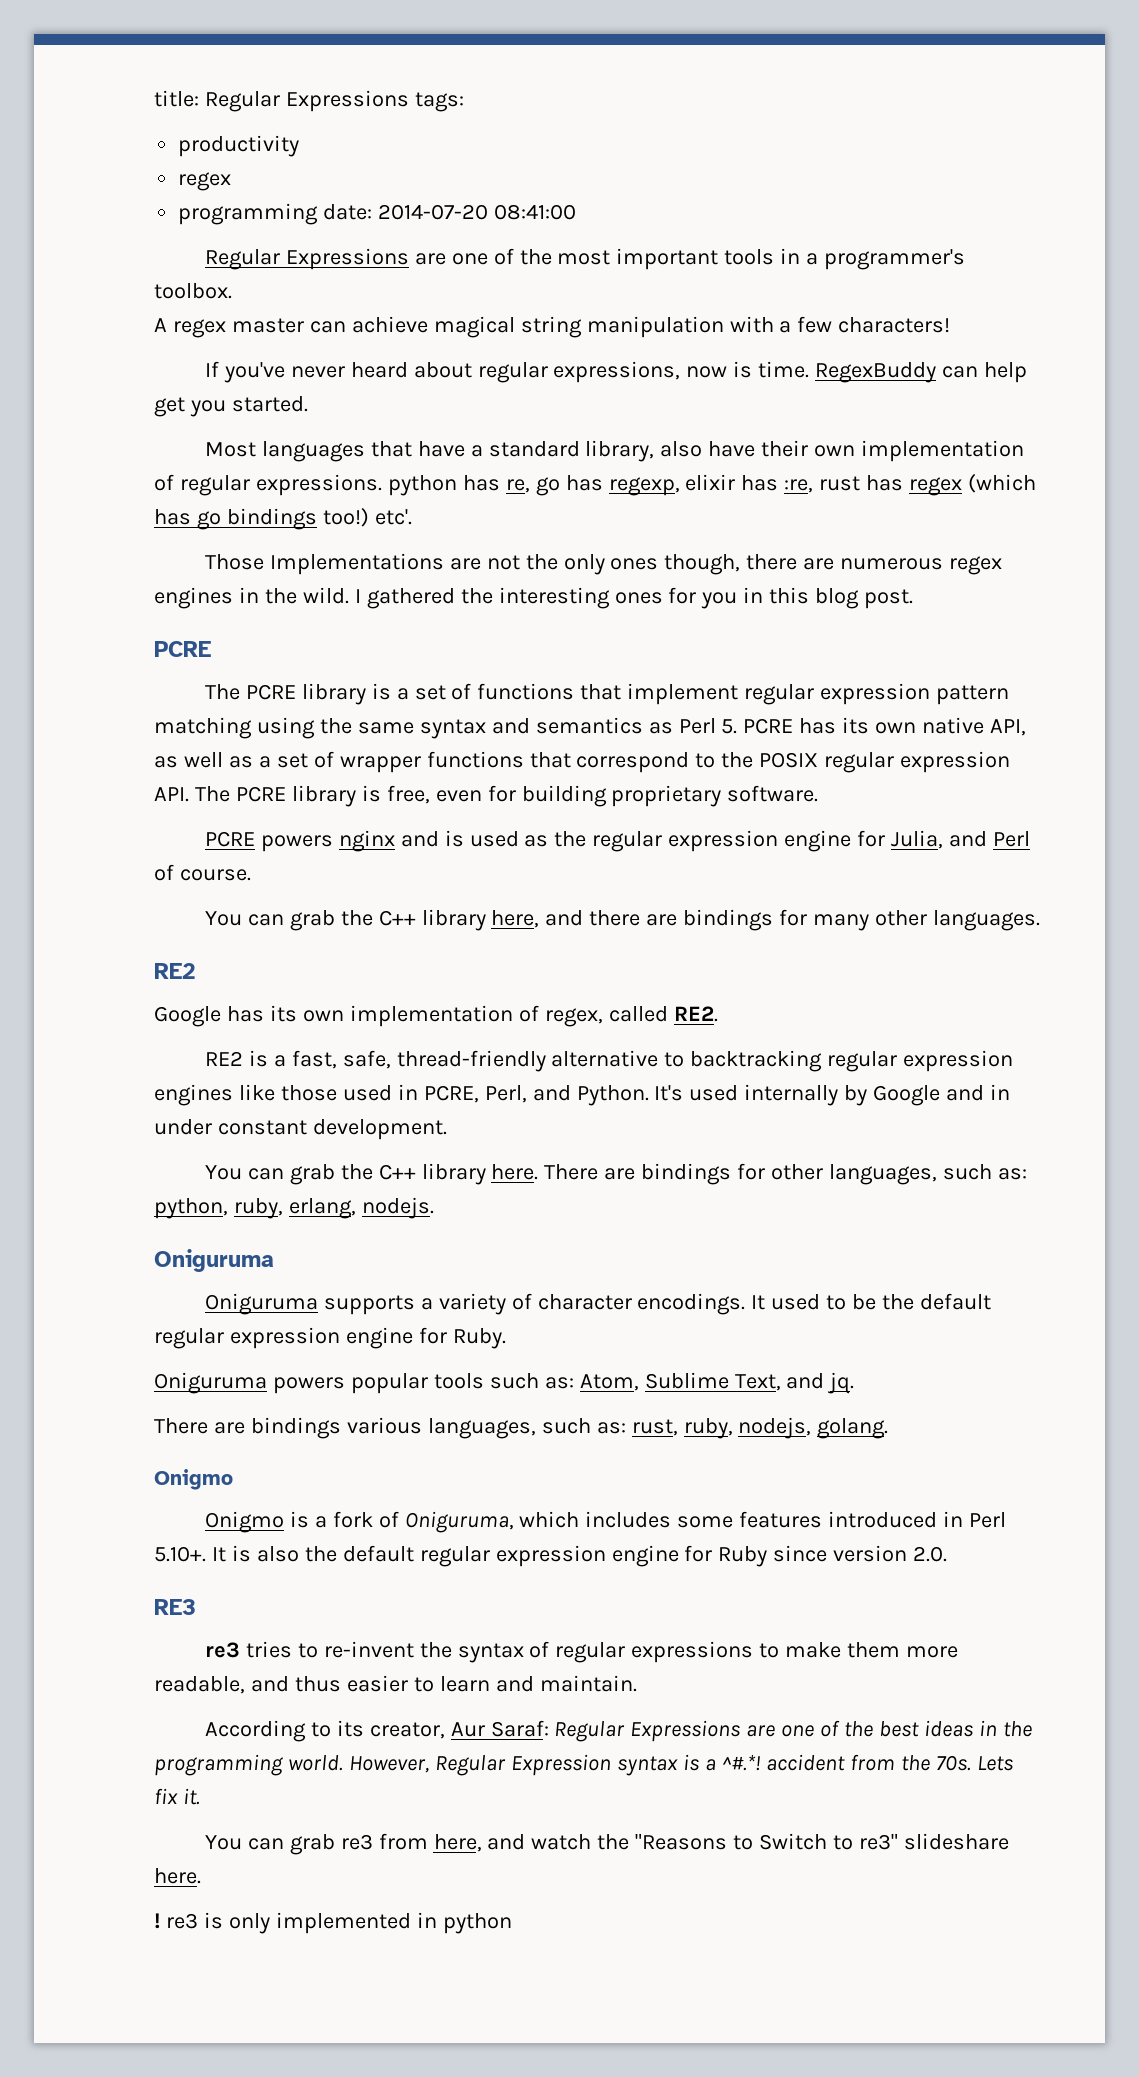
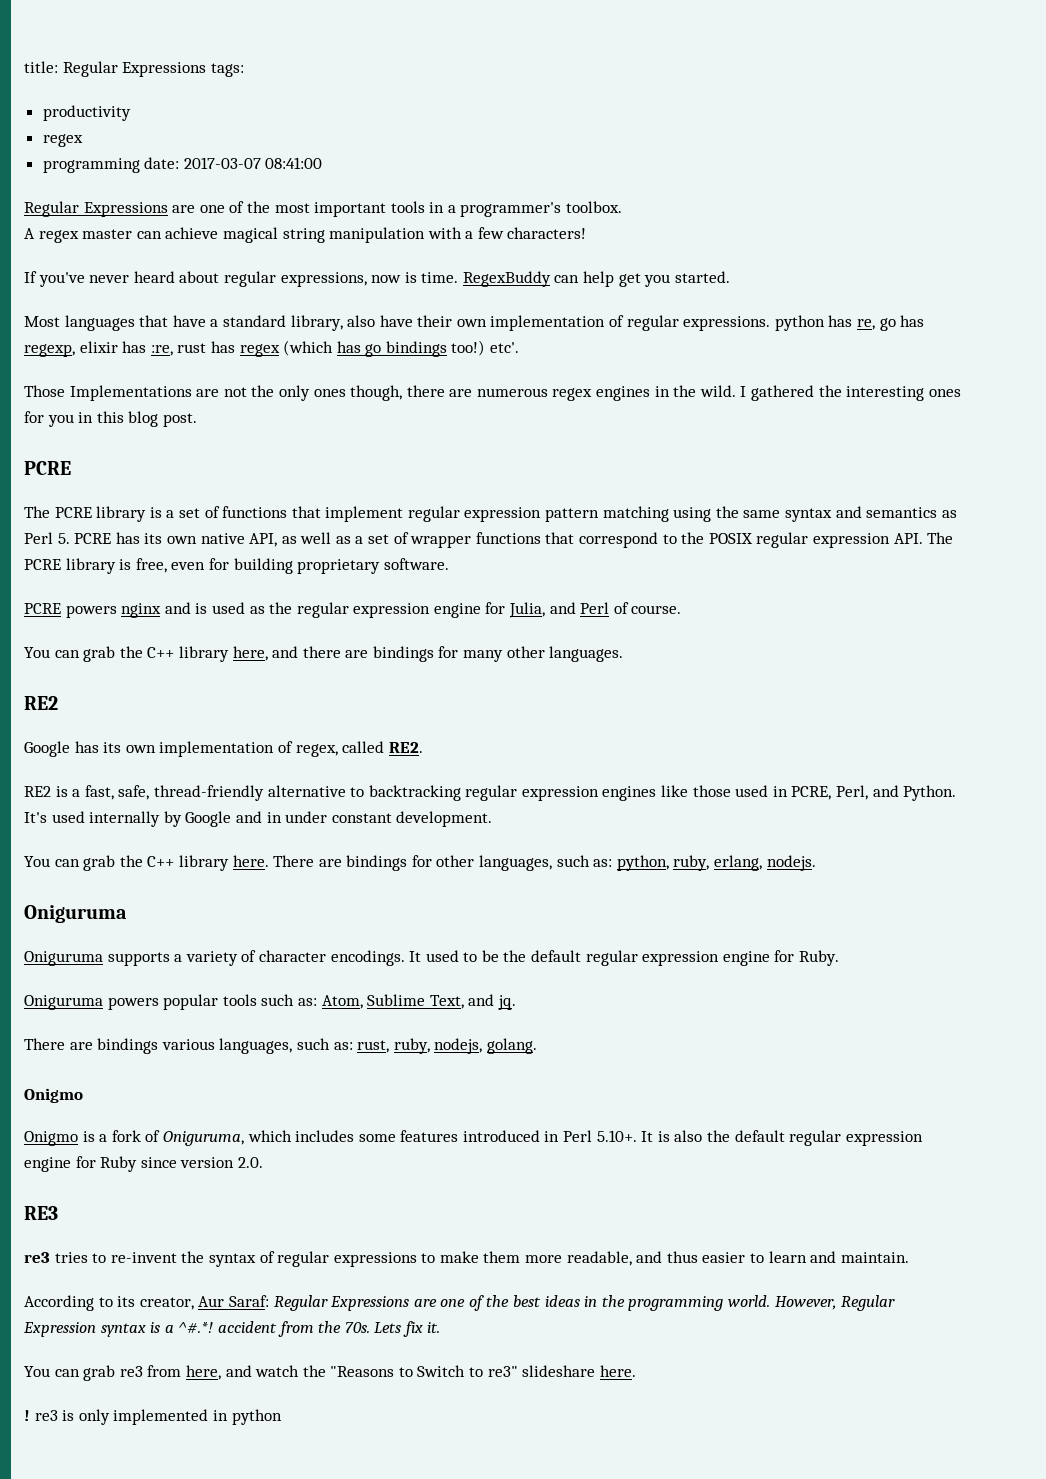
- programming date: 2014-07-20 08:41:00
+ programming date: 2017-03-07 08:41:00

